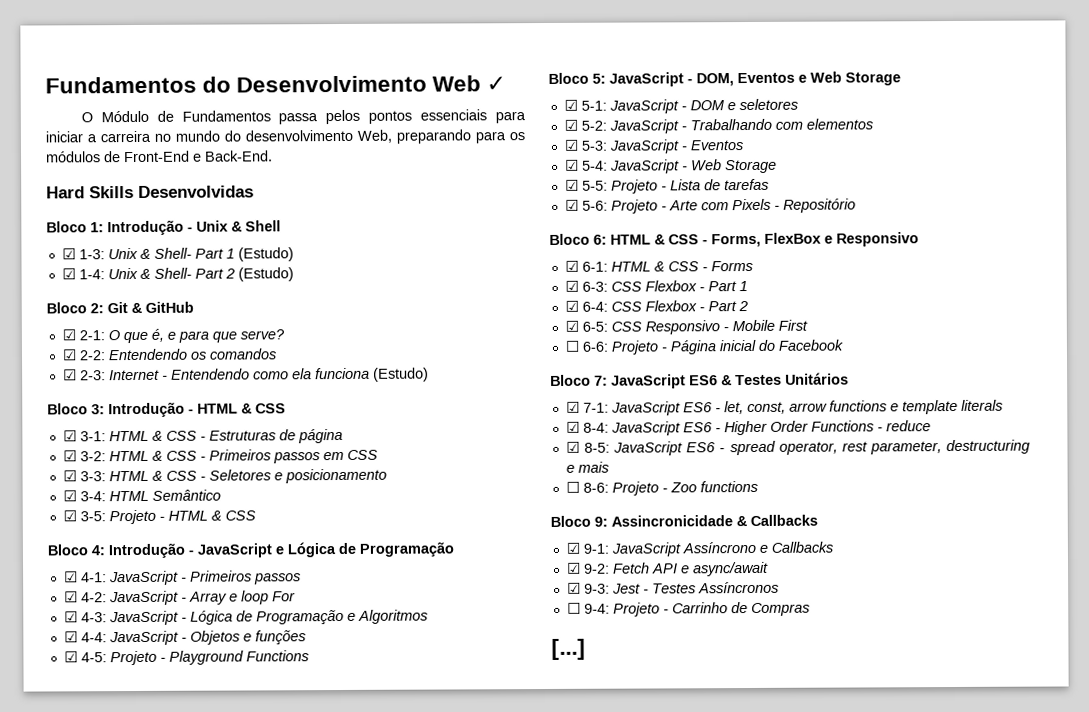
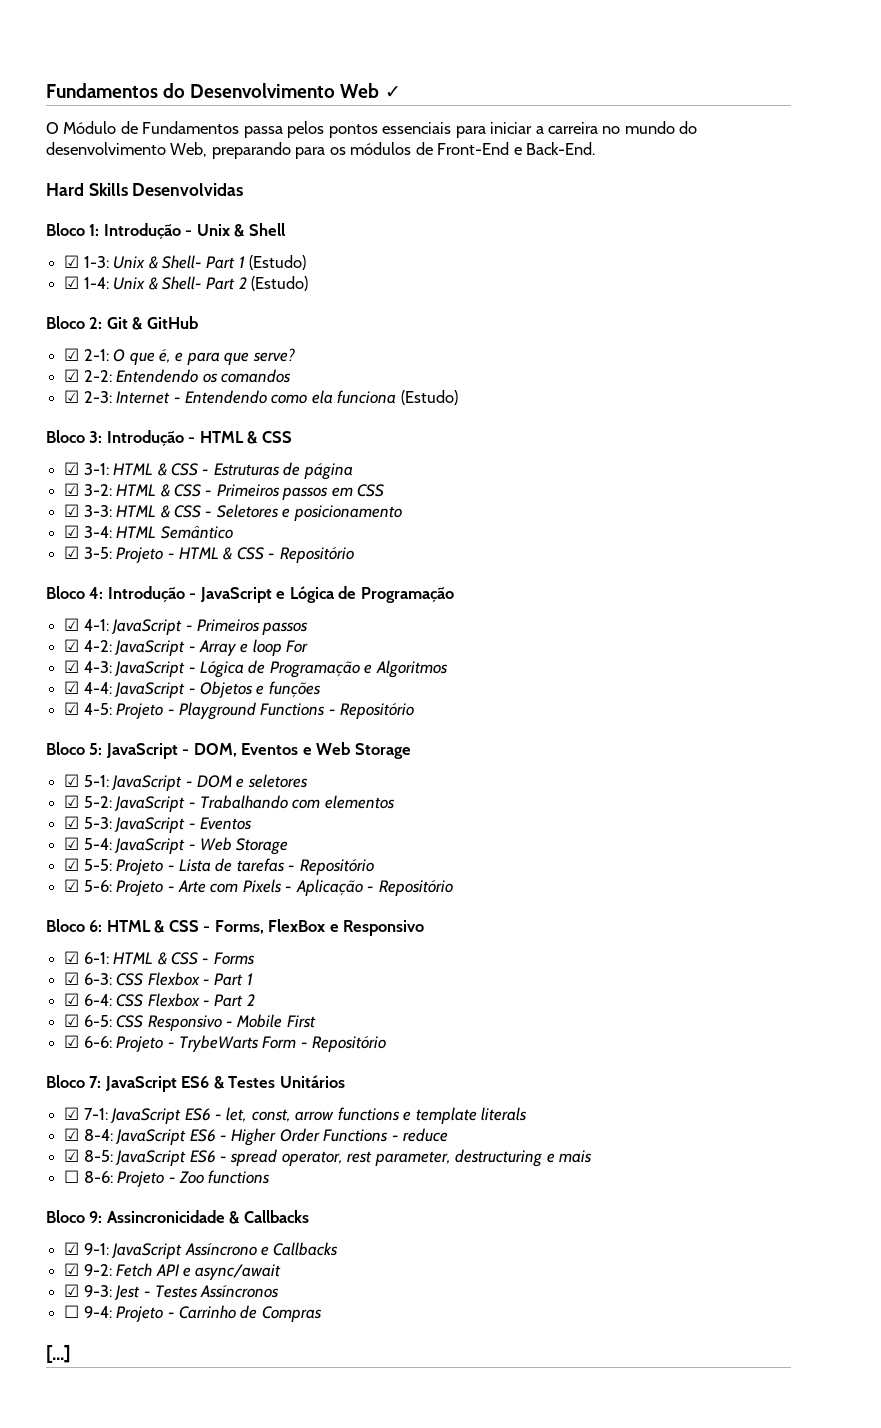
- ☑ 3-5: Projeto - HTML & CSS
+ ☑ 3-5: Projeto - HTML & CSS - Repositório
- ☑ 4-5: Projeto - Playground Functions
+ ☑ 4-5: Projeto - Playground Functions - Repositório
- ☑ 5-5: Projeto - Lista de tarefas
+ ☑ 5-5: Projeto - Lista de tarefas - Repositório
- ☑ 5-6: Projeto - Arte com Pixels - Repositório
+ ☑ 5-6: Projeto - Arte com Pixels - Aplicação - Repositório
- ☐ 6-6: Projeto - Página inicial do Facebook
+ ☑ 6-6: Projeto - TrybeWarts Form - Repositório

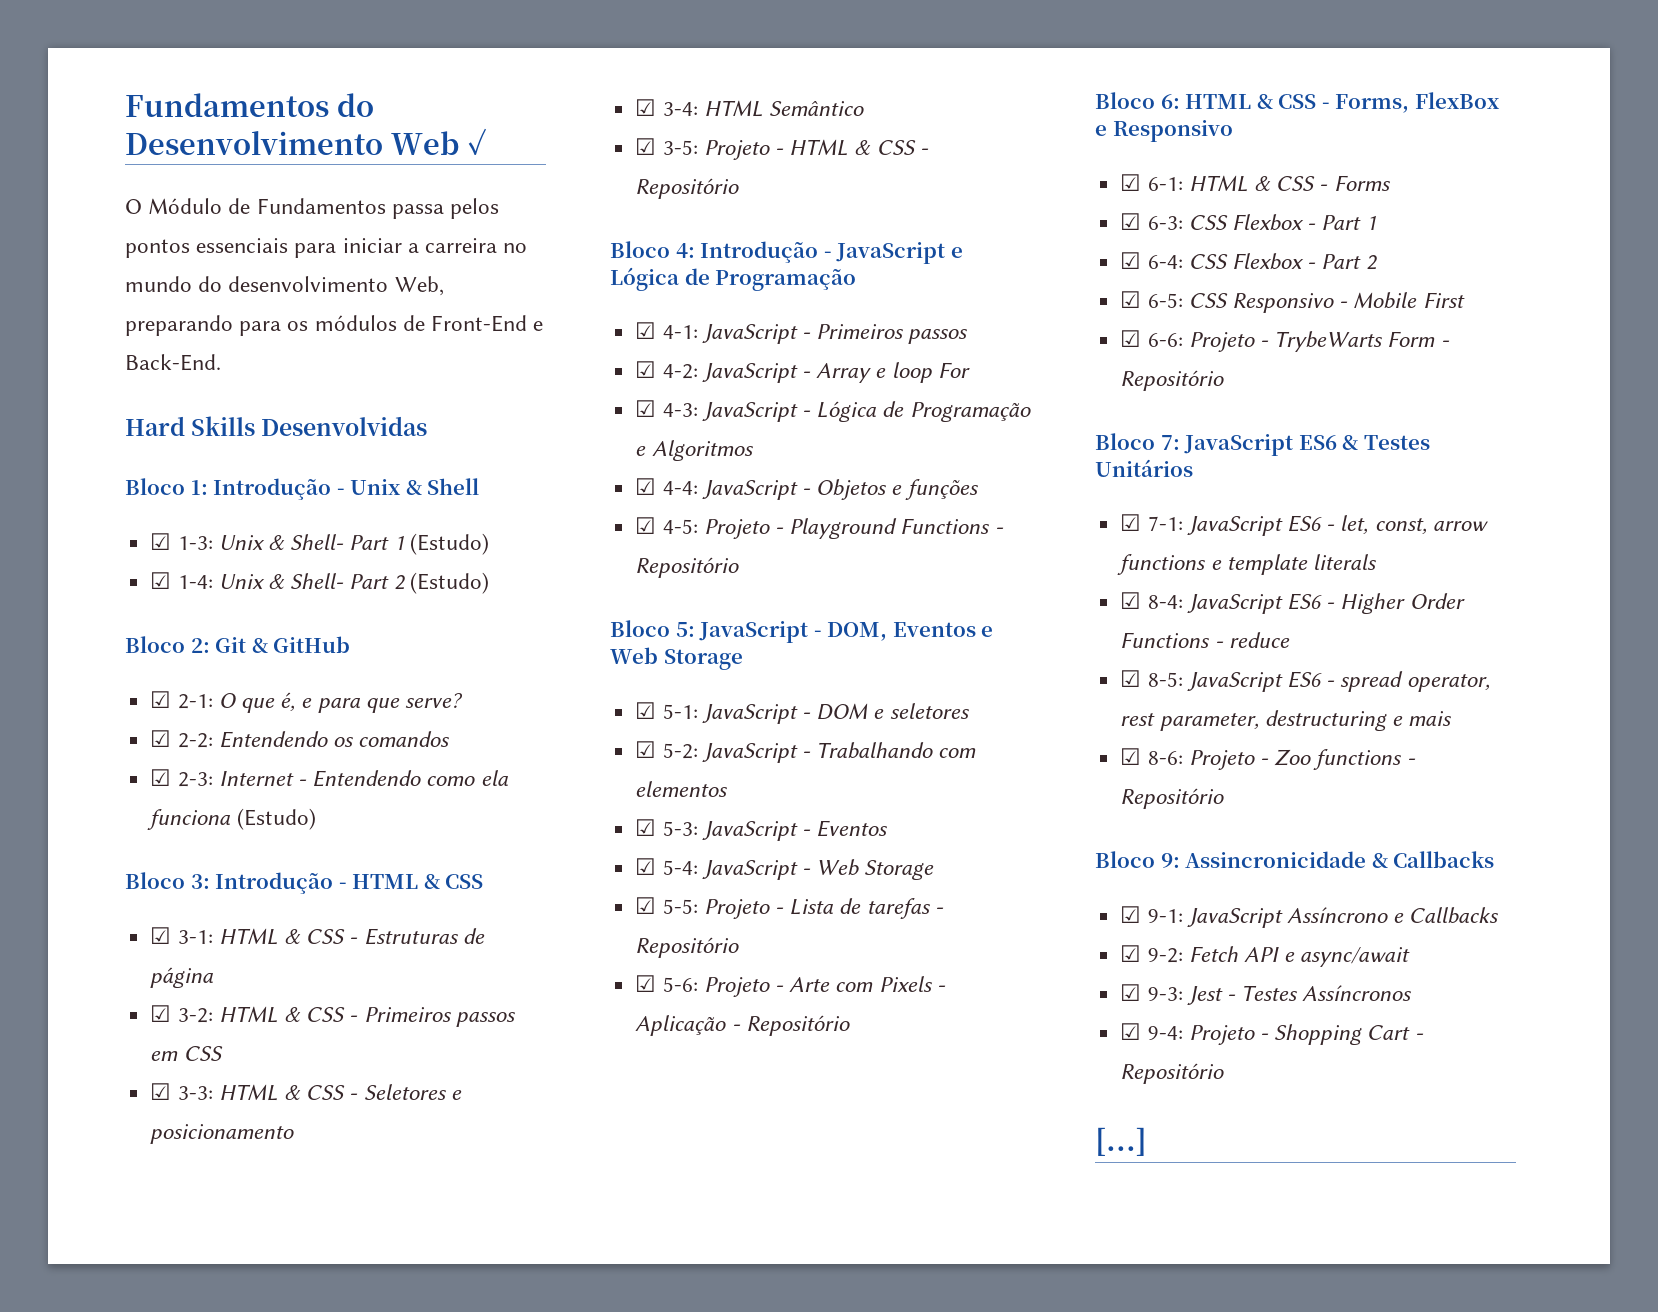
- ☐ 8-6: Projeto - Zoo functions
+ ☑ 8-6: Projeto - Zoo functions - Repositório
- ☐ 9-4: Projeto - Carrinho de Compras
+ ☑ 9-4: Projeto - Shopping Cart - Repositório

